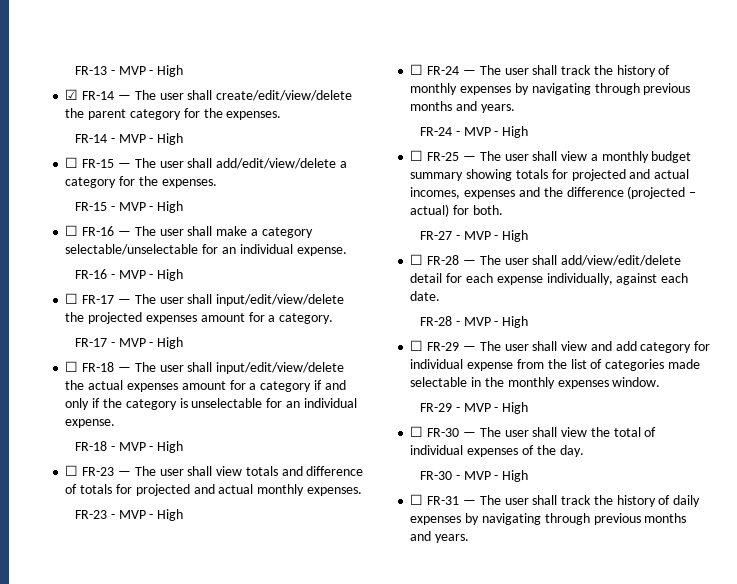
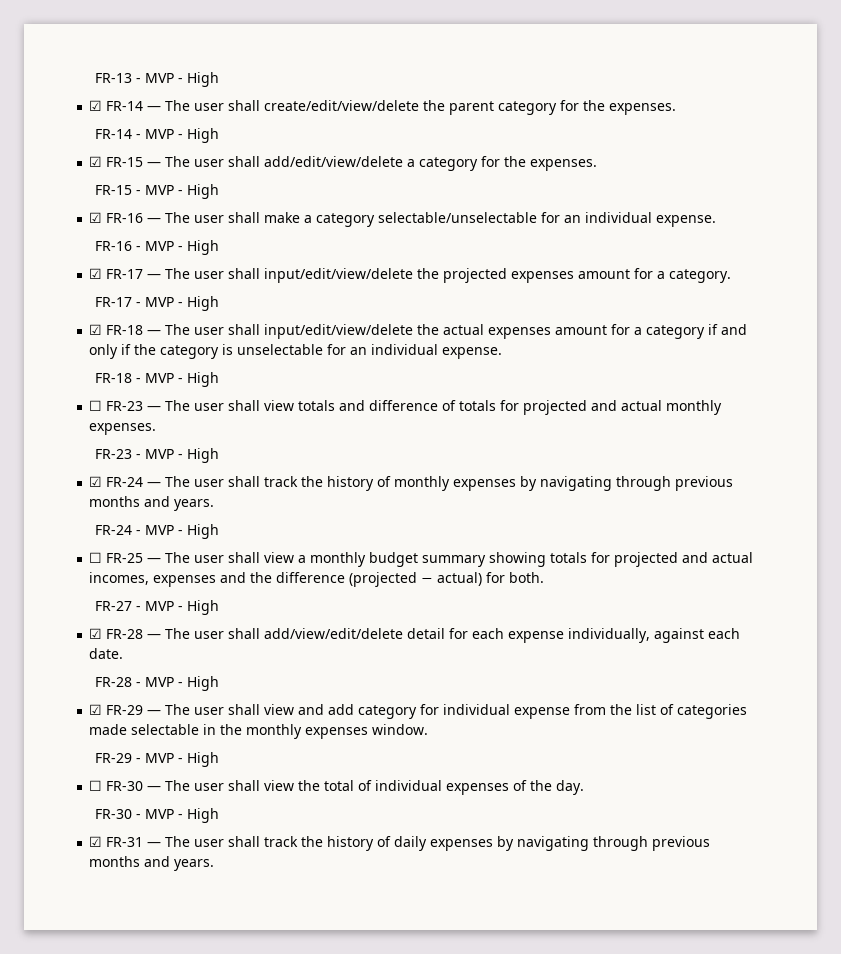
- ☐ FR-15 — The user shall add/edit/view/delete a category for the expenses.
+ ☑ FR-15 — The user shall add/edit/view/delete a category for the expenses.
- ☐ FR-16 — The user shall make a category selectable/unselectable for an individual expense.
+ ☑ FR-16 — The user shall make a category selectable/unselectable for an individual expense.
- ☐ FR-17 — The user shall input/edit/view/delete the projected expenses amount for a category.
+ ☑ FR-17 — The user shall input/edit/view/delete the projected expenses amount for a category.
- ☐ FR-18 — The user shall input/edit/view/delete the actual expenses amount for a category if and only if the category is unselectable for an individual expense.
+ ☑ FR-18 — The user shall input/edit/view/delete the actual expenses amount for a category if and only if the category is unselectable for an individual expense.
- ☐ FR-24 — The user shall track the history of monthly expenses by navigating through previous months and years.
+ ☑ FR-24 — The user shall track the history of monthly expenses by navigating through previous months and years.
- ☐ FR-28 — The user shall add/view/edit/delete detail for each expense individually, against each date.
+ ☑ FR-28 — The user shall add/view/edit/delete detail for each expense individually, against each date.
- ☐ FR-29 — The user shall view and add category for individual expense from the list of categories made selectable in the monthly expenses window.
+ ☑ FR-29 — The user shall view and add category for individual expense from the list of categories made selectable in the monthly expenses window.
- ☐ FR-31 — The user shall track the history of daily expenses by navigating through previous months and years.
+ ☑ FR-31 — The user shall track the history of daily expenses by navigating through previous months and years.

